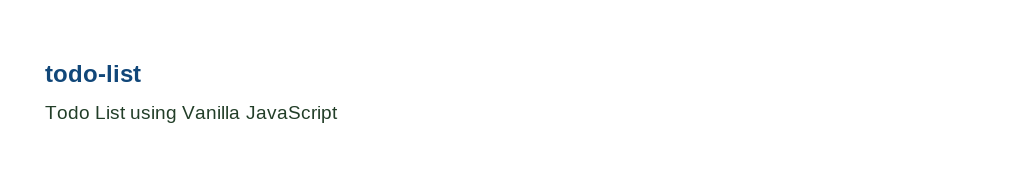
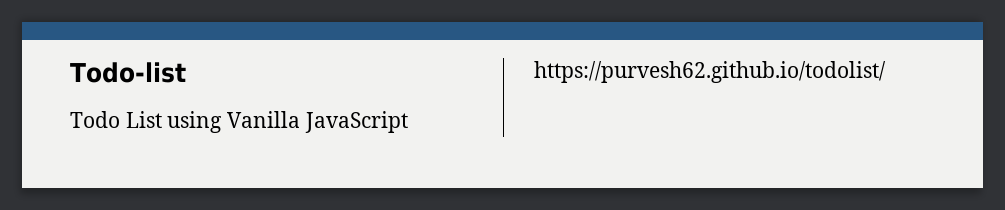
- todo-list
+ Todo-list
- Todo List using Vanilla JavaScript
+ Todo List using Vanilla JavaScript https://purvesh62.github.io/todolist/

